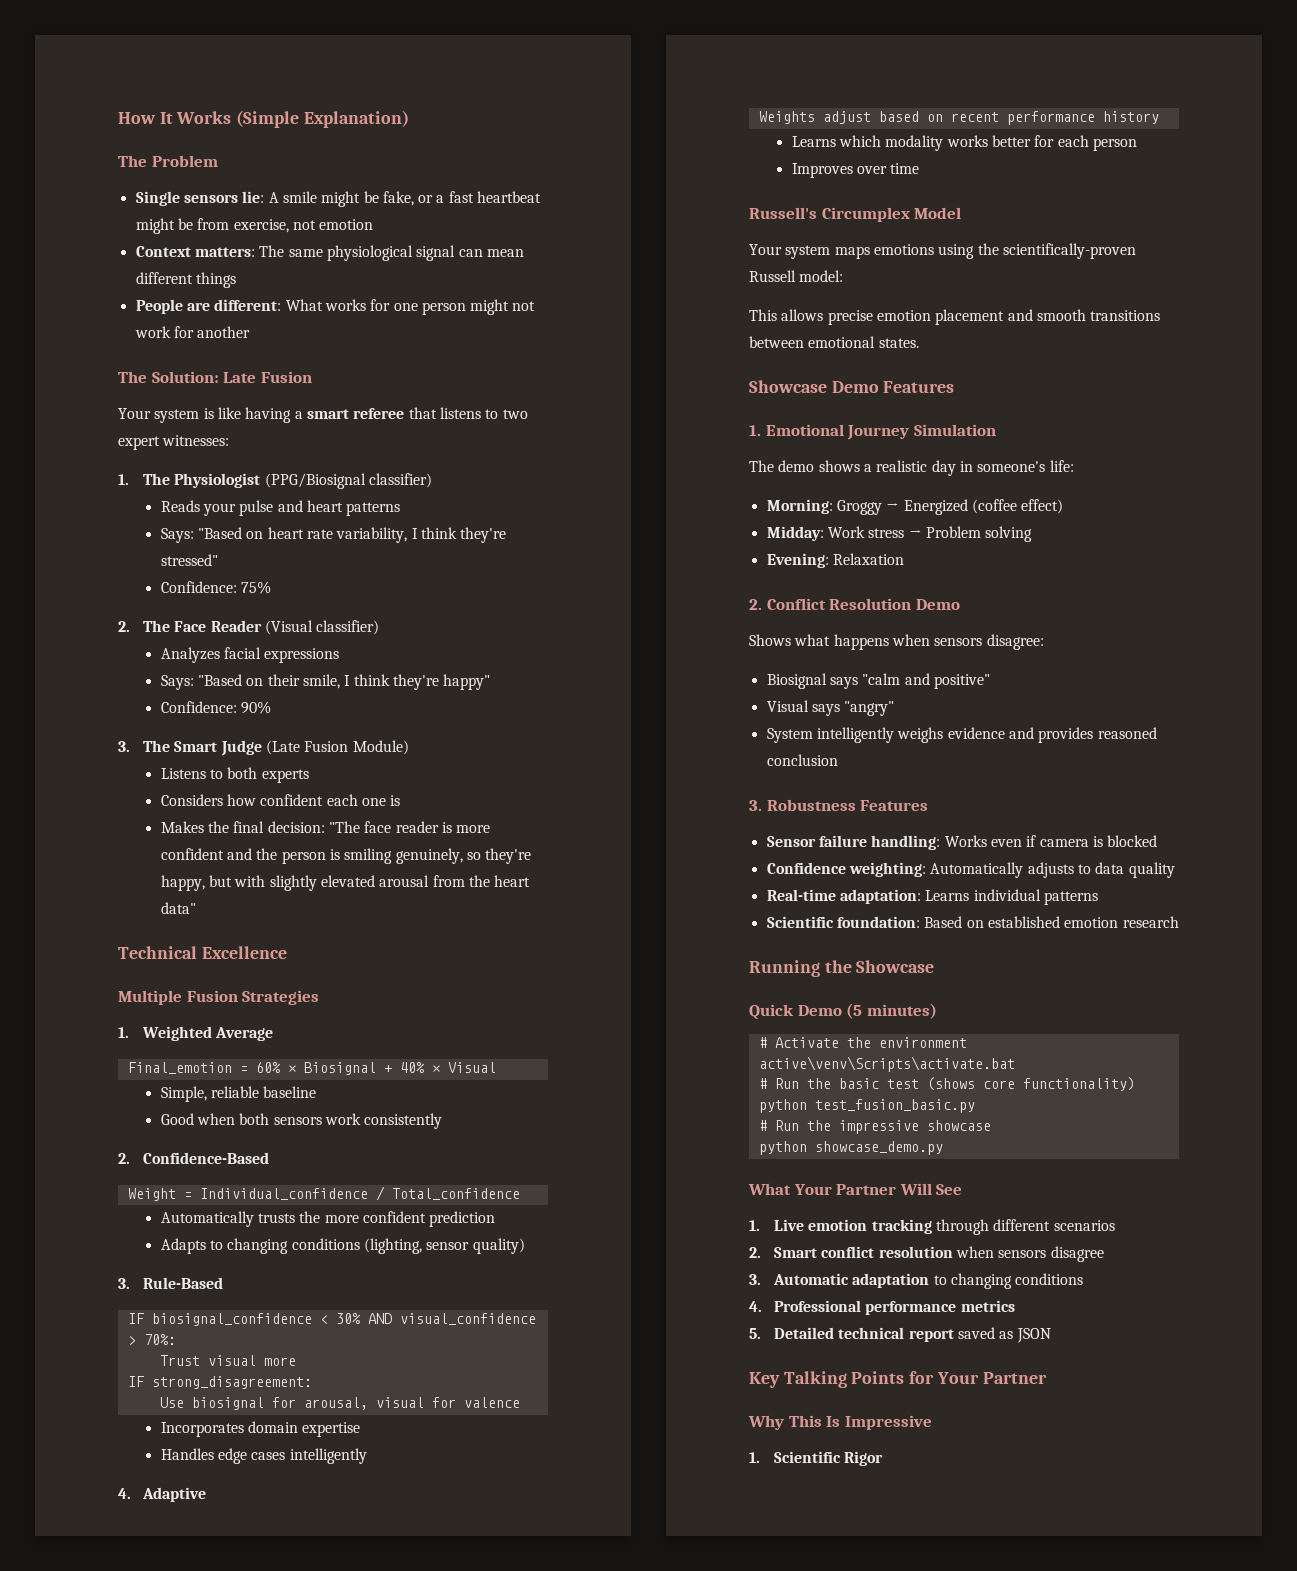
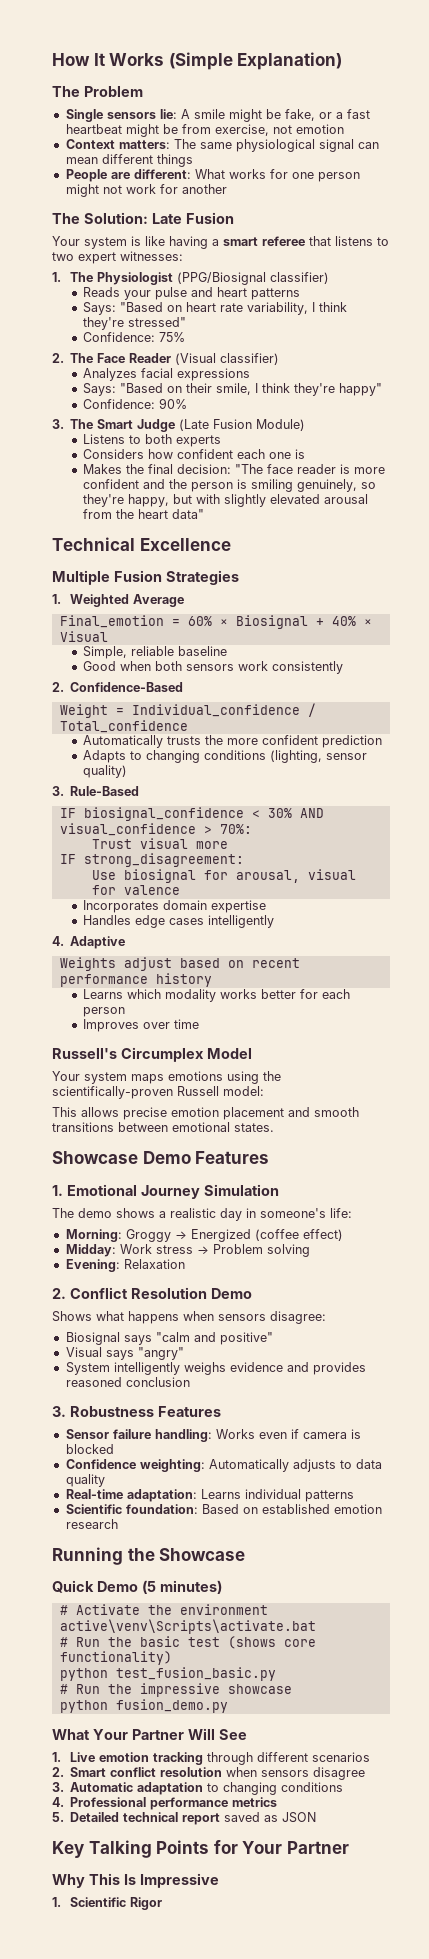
- python showcase_demo.py
+ python fusion_demo.py

